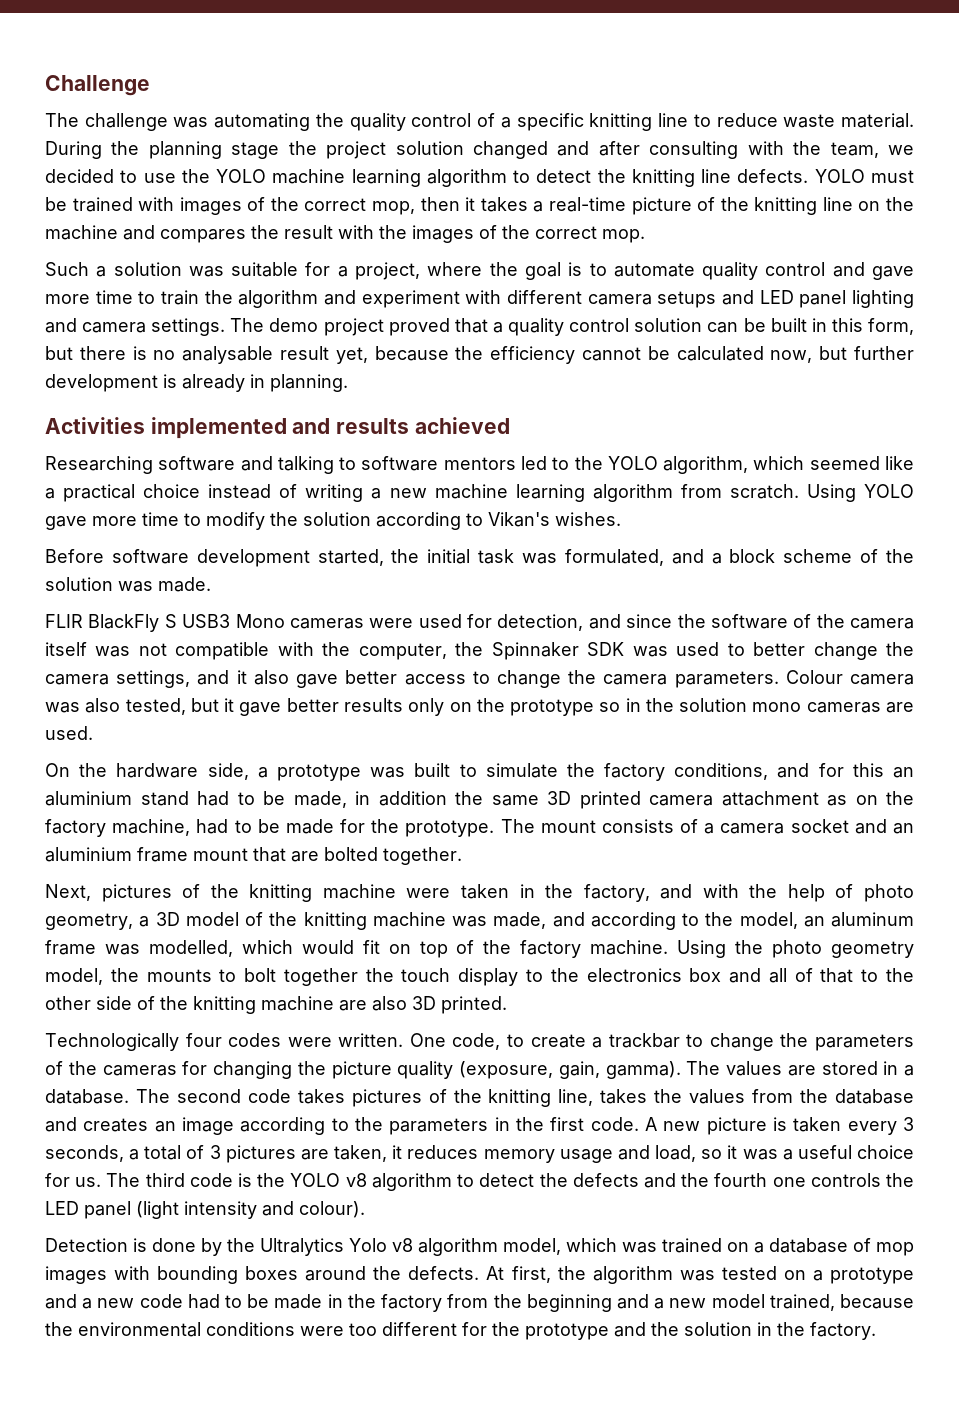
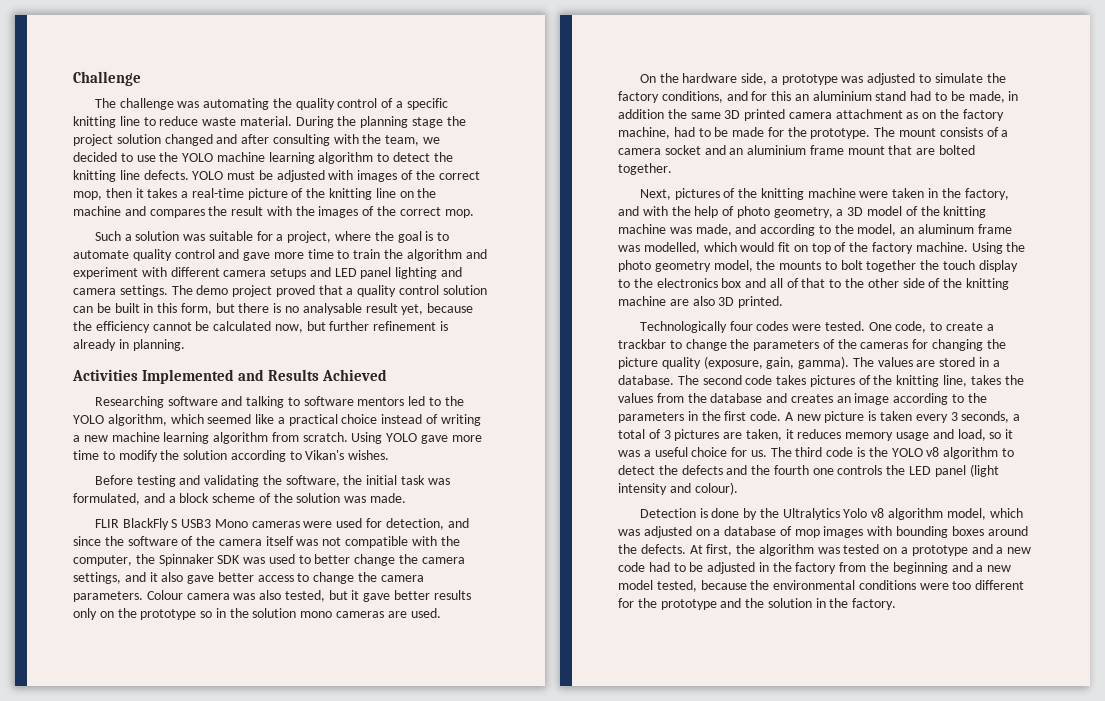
- YOLO must be trained with images of the correct mop, then it takes a real-time picture of the knitting line on the machine and compares the result with the images of the correct mop.
+ YOLO must be adjusted with images of the correct mop, then it takes a real-time picture of the knitting line on the machine and compares the result with the images of the correct mop.
- The demo project proved that a quality control solution can be built in this form, but there is no analysable result yet, because the efficiency cannot be calculated now, but further development is already in planning.
+ The demo project proved that a quality control solution can be built in this form, but there is no analysable result yet, because the efficiency cannot be calculated now, but further refinement is already in planning.
- Activities implemented and results achieved
+ Activities Implemented and Results Achieved
- Before software development started, the initial task was formulated, and a block scheme of the solution was made.
+ Before testing and validating the software, the initial task was formulated, and a block scheme of the solution was made.
- On the hardware side, a prototype was built to simulate the factory conditions, and for this an aluminium stand had to be made, in addition the same 3D printed camera attachment as on the factory machine, had to be made for the prototype.
+ On the hardware side, a prototype was adjusted to simulate the factory conditions, and for this an aluminium stand had to be made, in addition the same 3D printed camera attachment as on the factory machine, had to be made for the prototype.
- Technologically four codes were written.
+ Technologically four codes were tested.
- Detection is done by the Ultralytics Yolo v8 algorithm model, which was trained on a database of mop images with bounding boxes around the defects.
+ Detection is done by the Ultralytics Yolo v8 algorithm model, which was adjusted on a database of mop images with bounding boxes around the defects.
- At first, the algorithm was tested on a prototype and a new code had to be made in the factory from the beginning and a new model trained, because the environmental conditions were too different for the prototype and the solution in the factory.
+ At first, the algorithm was tested on a prototype and a new code had to be adjusted in the factory from the beginning and a new model tested, because the environmental conditions were too different for the prototype and the solution in the factory.

